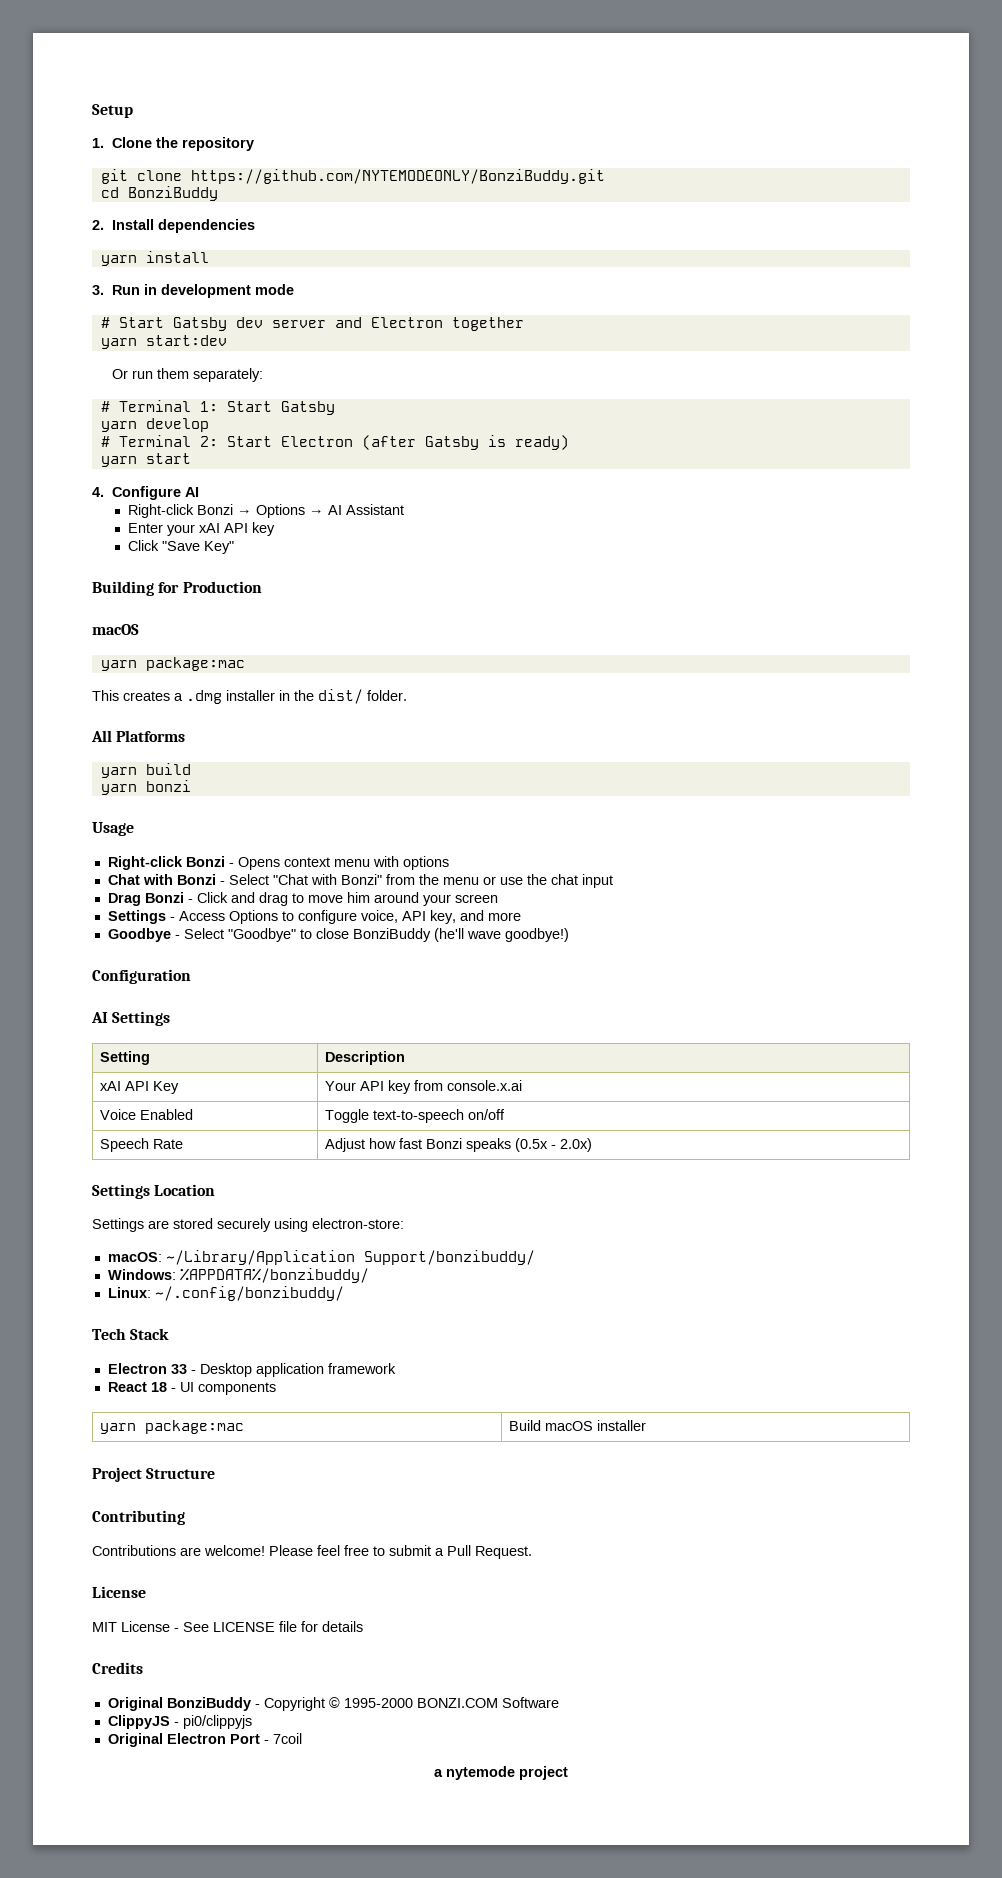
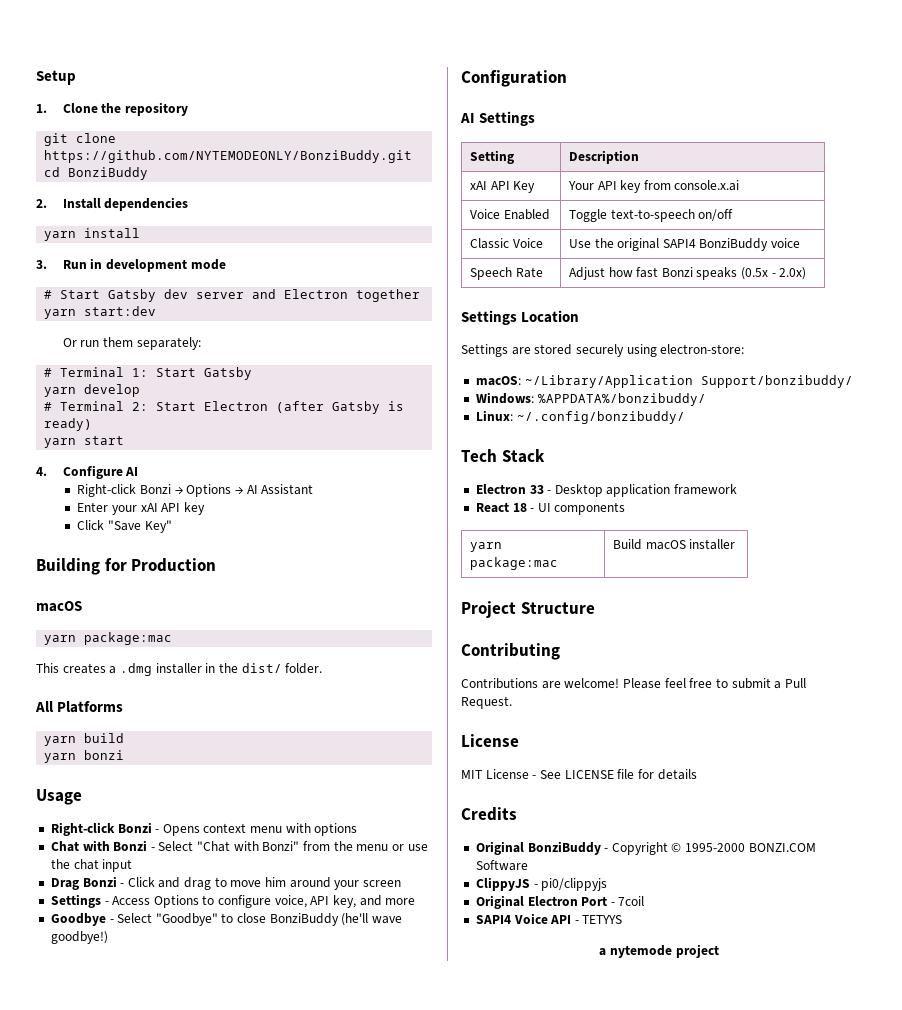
+ Classic Voice | Use the original SAPI4 BonziBuddy voice
+ SAPI4 Voice API - TETYYS

